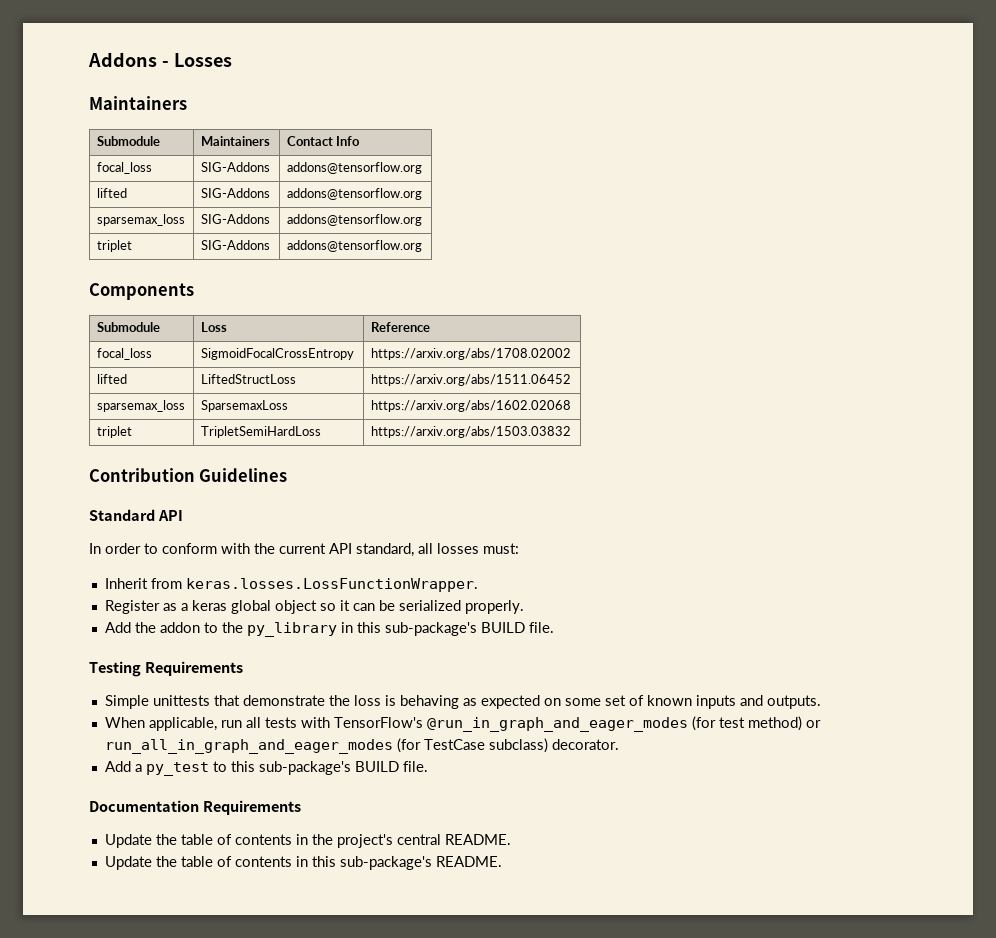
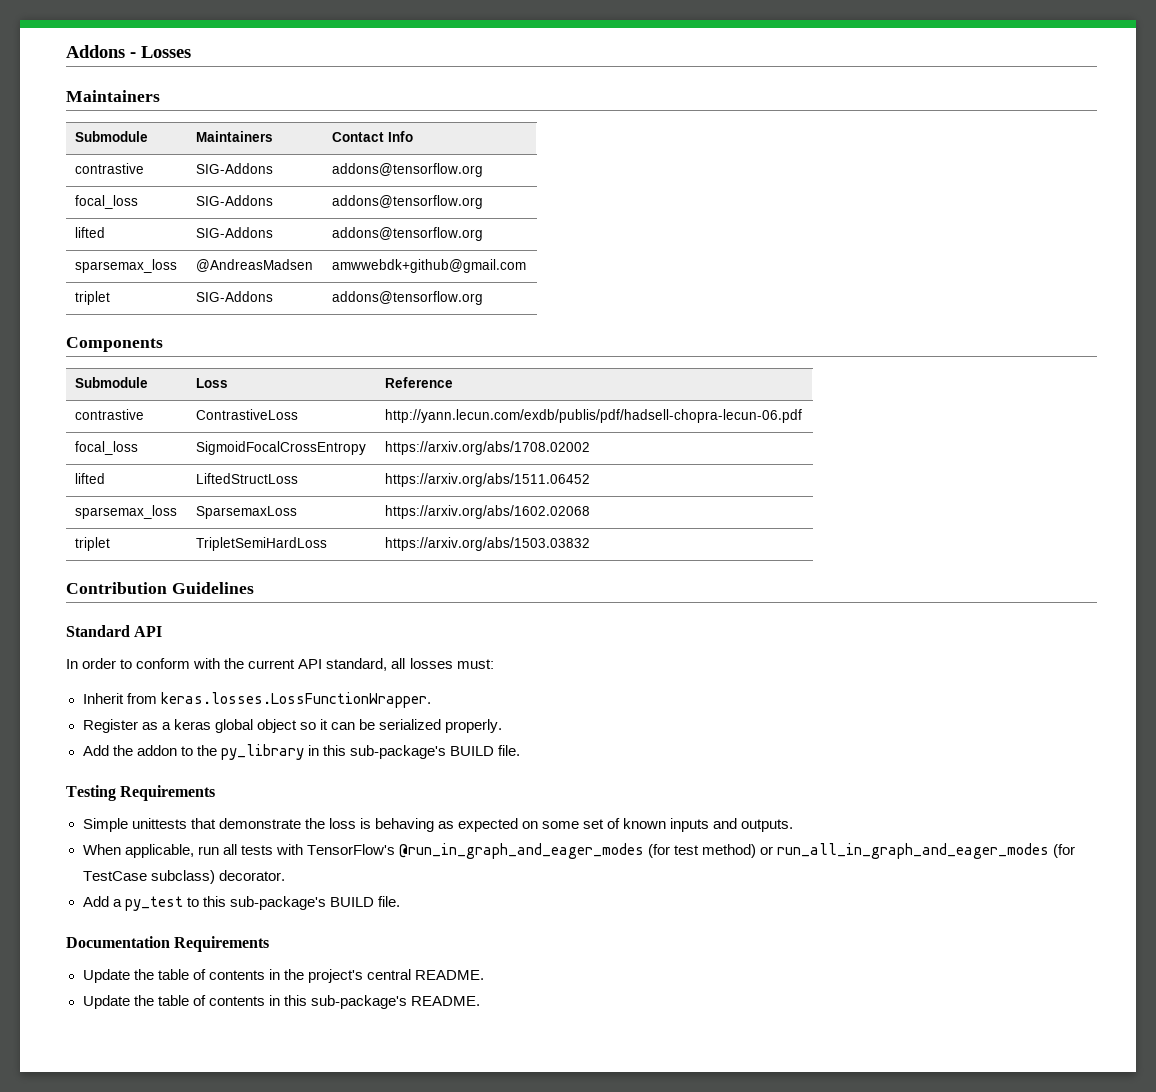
+ contrastive | SIG-Addons | addons@tensorflow.org
- sparsemax_loss | SIG-Addons | addons@tensorflow.org
+ sparsemax_loss | @AndreasMadsen | amwwebdk+github@gmail.com
+ contrastive | ContrastiveLoss | http://yann.lecun.com/exdb/publis/pdf/hadsell-chopra-lecun-06.pdf

